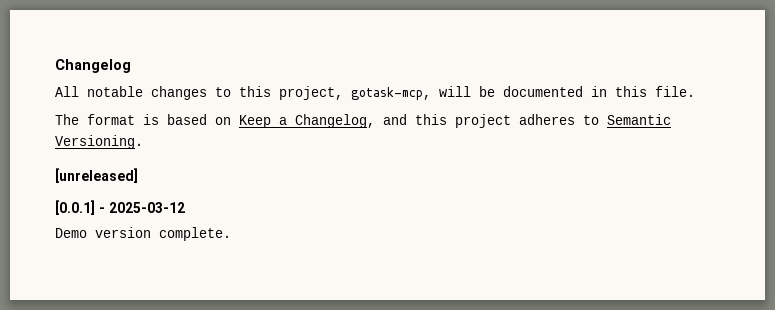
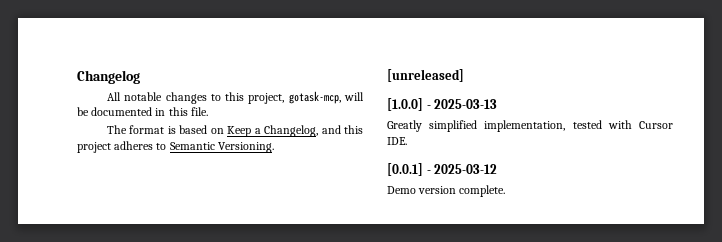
+ [1.0.0] - 2025-03-13
+ Greatly simplified implementation, tested with Cursor IDE.

